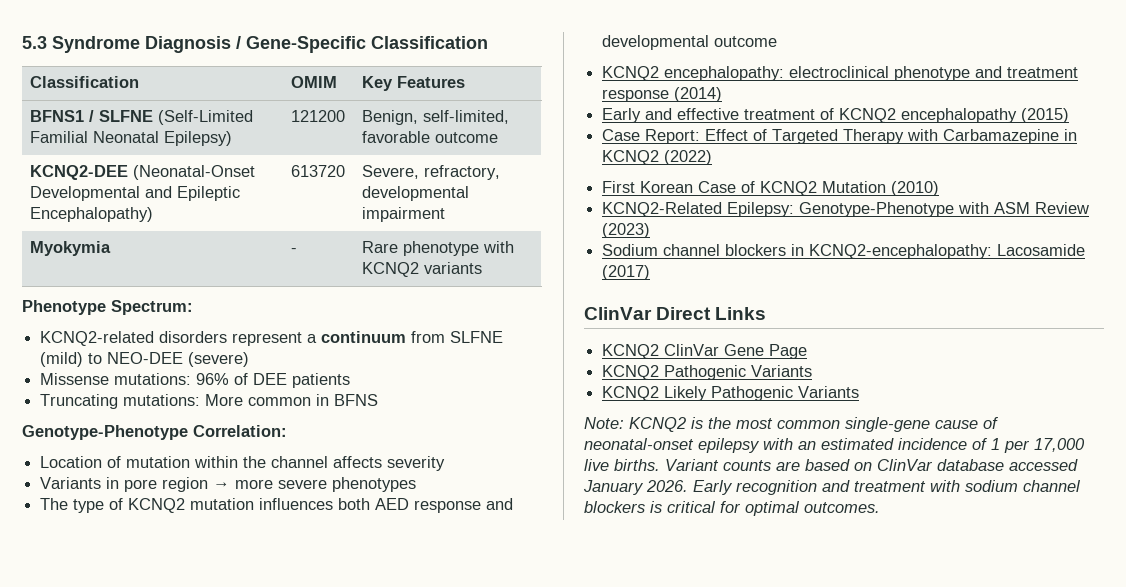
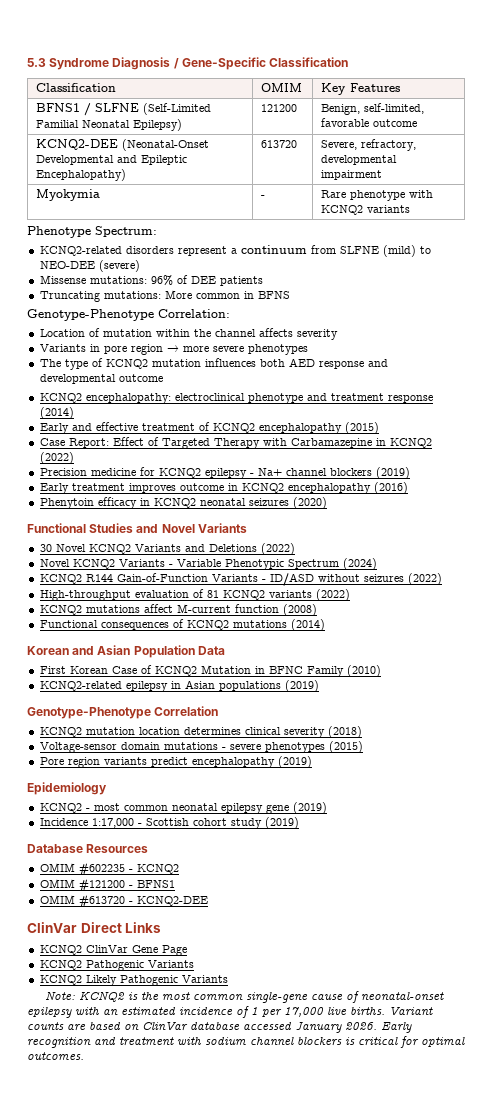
+ Precision medicine for KCNQ2 epilepsy - Na+ channel blockers (2019)
+ Early treatment improves outcome in KCNQ2 encephalopathy (2016)
+ Phenytoin efficacy in KCNQ2 neonatal seizures (2020)
+ Functional Studies and Novel Variants
+ 30 Novel KCNQ2 Variants and Deletions (2022)
+ Novel KCNQ2 Variants - Variable Phenotypic Spectrum (2024)
+ KCNQ2 R144 Gain-of-Function Variants - ID/ASD without seizures (2022)
+ High-throughput evaluation of 81 KCNQ2 variants (2022)
+ KCNQ2 mutations affect M-current function (2008)
+ Functional consequences of KCNQ2 mutations (2014)
+ Korean and Asian Population Data
- First Korean Case of KCNQ2 Mutation (2010)
- KCNQ2-Related Epilepsy: Genotype-Phenotype with ASM Review (2023)
- Sodium channel blockers in KCNQ2-encephalopathy: Lacosamide (2017)
+ First Korean Case of KCNQ2 Mutation in BFNC Family (2010)
+ KCNQ2-related epilepsy in Asian populations (2019)
+ Genotype-Phenotype Correlation
+ KCNQ2 mutation location determines clinical severity (2018)
+ Voltage-sensor domain mutations - severe phenotypes (2015)
+ Pore region variants predict encephalopathy (2019)
+ Epidemiology
+ KCNQ2 - most common neonatal epilepsy gene (2019)
+ Incidence 1:17,000 - Scottish cohort study (2019)
+ Database Resources
+ OMIM #602235 - KCNQ2
+ OMIM #121200 - BFNS1
+ OMIM #613720 - KCNQ2-DEE

